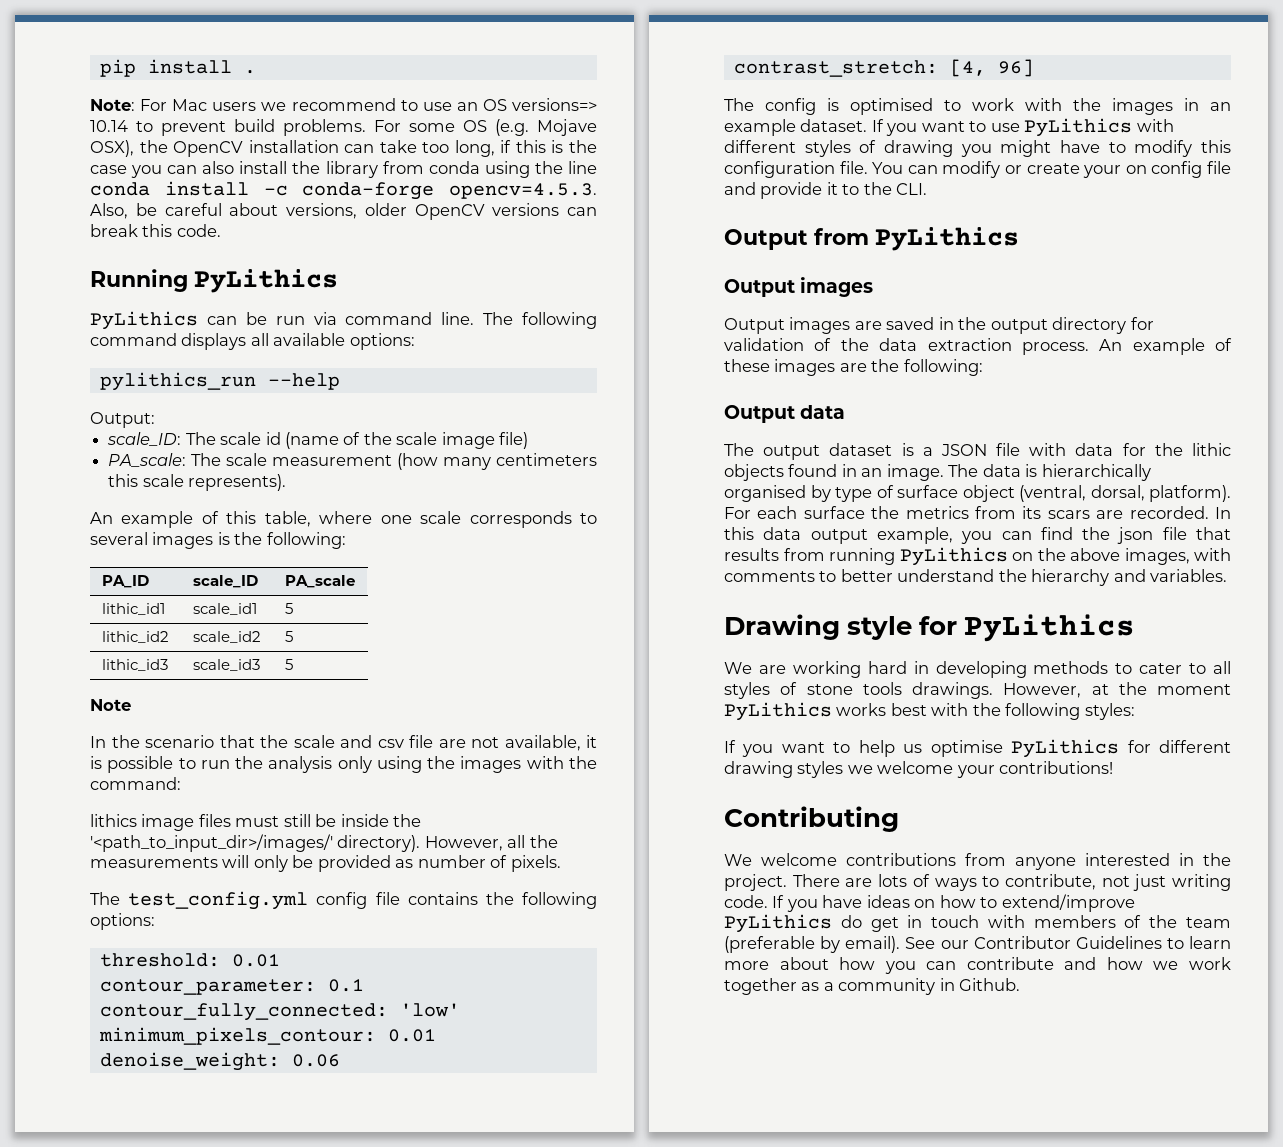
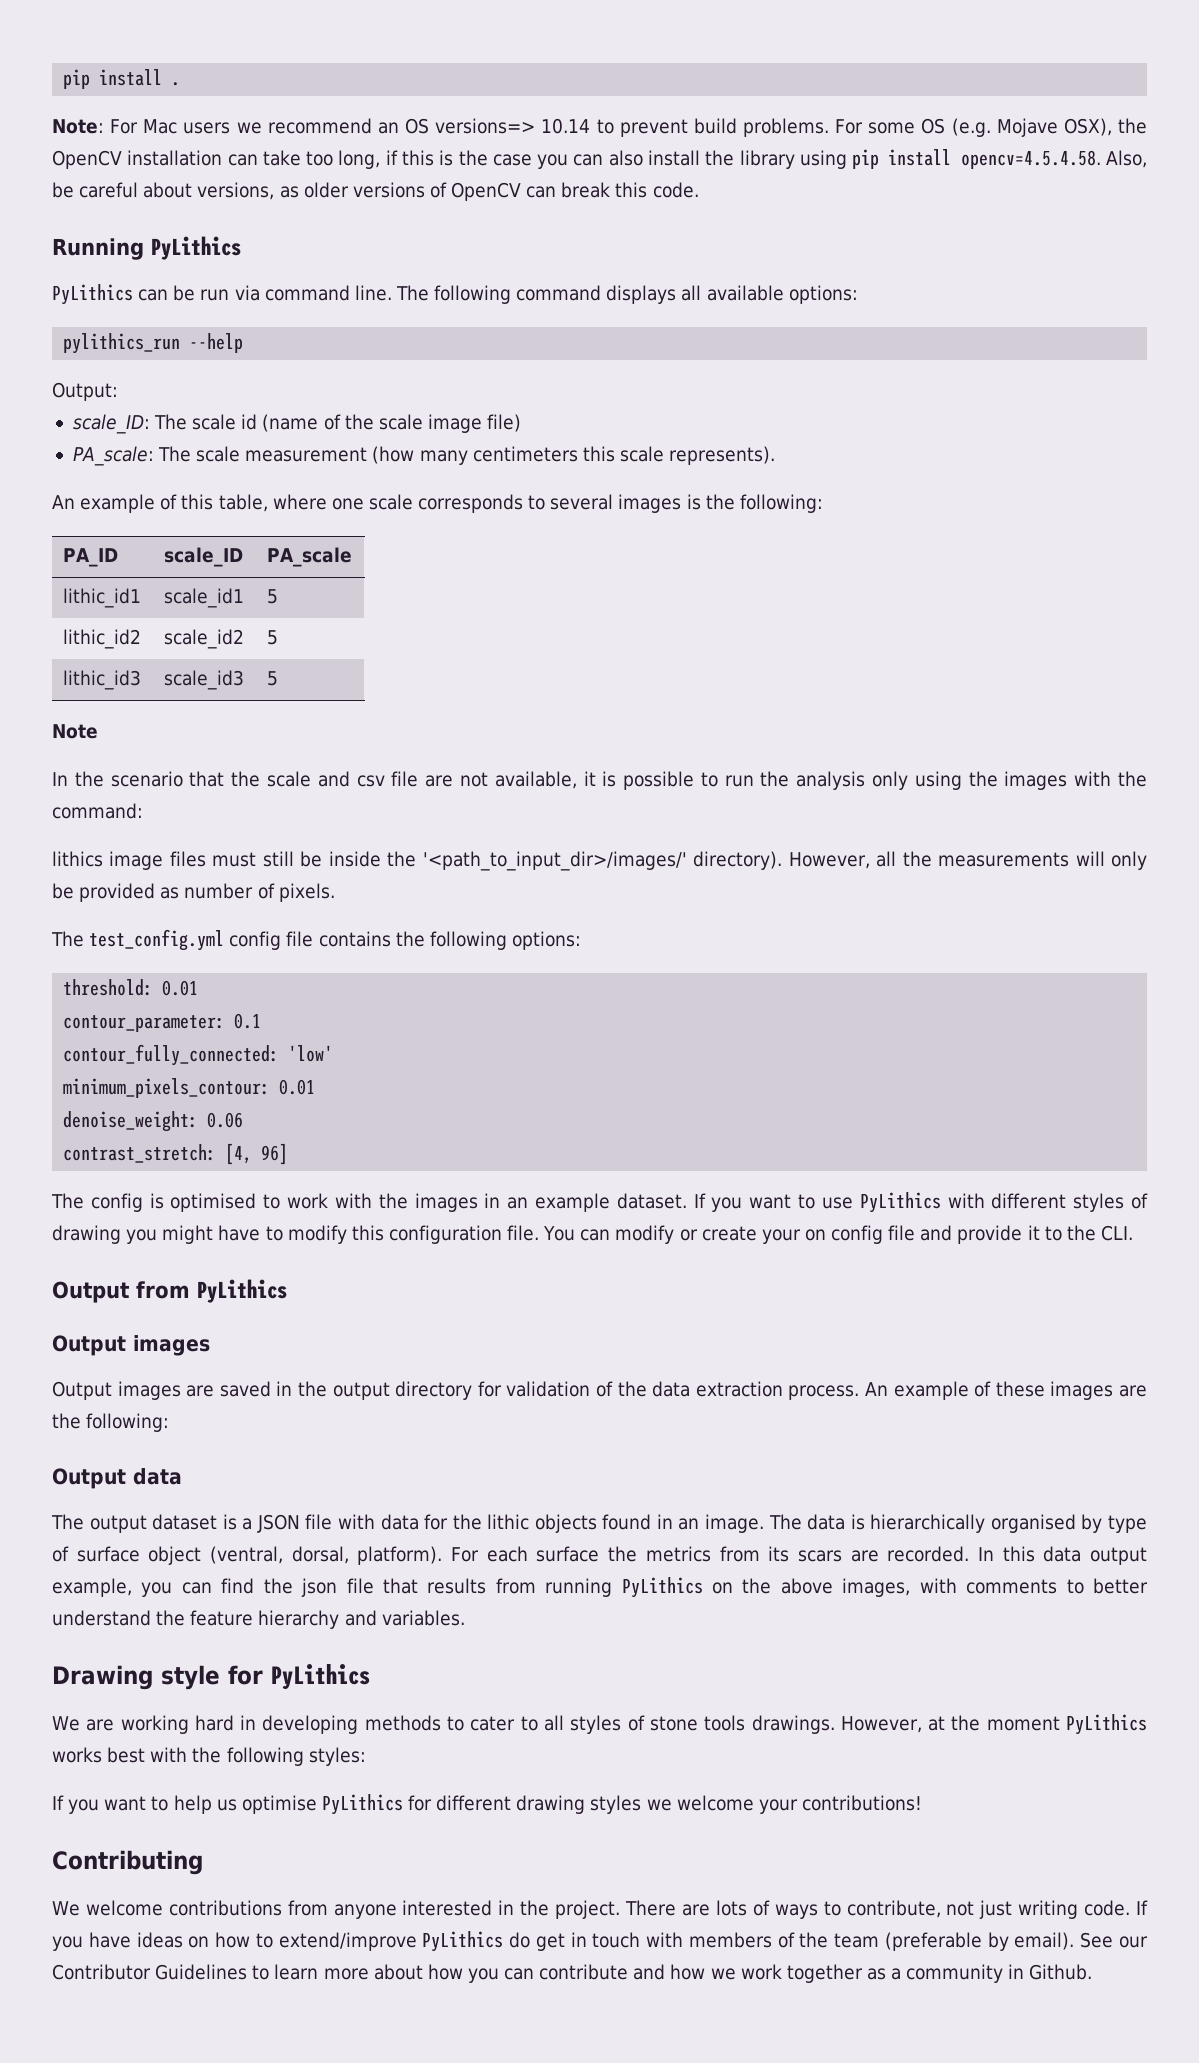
- Note: For Mac users we recommend to use an OS versions=> 10.14 to prevent build problems.
+ Note: For Mac users we recommend an OS versions=> 10.14 to prevent build problems.
- For some OS (e.g. Mojave OSX), the OpenCV installation can take too long, if this is the case you can also install the library from conda using the line conda install -c conda-forge opencv=4.5.3. Also, be careful about versions, older OpenCV versions can break this code.
+ For some OS (e.g. Mojave OSX), the OpenCV installation can take too long, if this is the case you can also install the library using pip install opencv=4.5.4.58. Also, be careful about versions, as older versions of OpenCV can break this code.
- In this data output example, you can find the json file that results from running PyLithics on the above images, with comments to better understand the hierarchy and variables.
+ In this data output example, you can find the json file that results from running PyLithics on the above images, with comments to better understand the feature hierarchy and variables.

